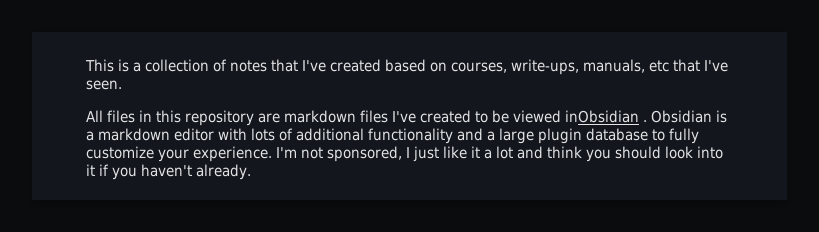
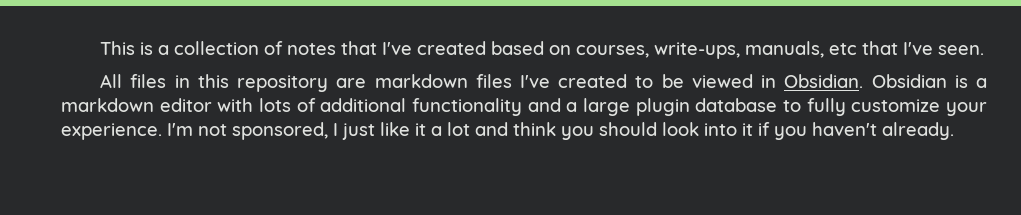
- All files in this repository are markdown files I've created to be viewed inObsidian .
+ All files in this repository are markdown files I've created to be viewed in Obsidian.

